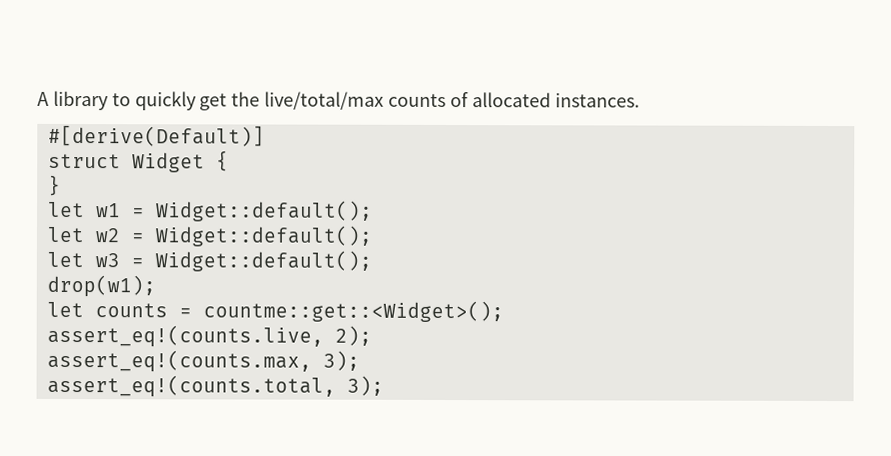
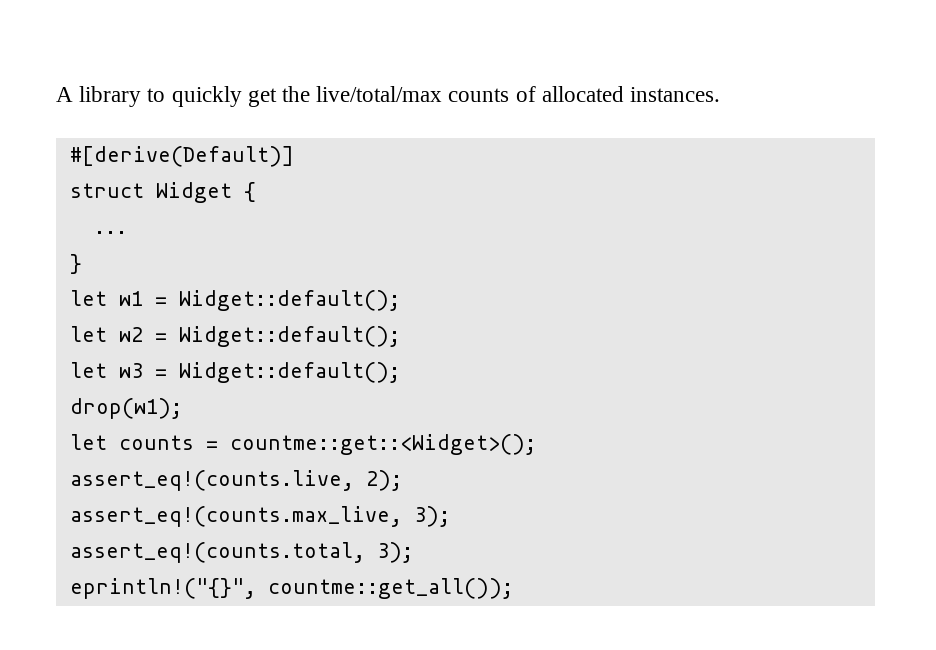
+ ...
- assert_eq!(counts.max, 3);
+ assert_eq!(counts.max_live, 3);
+ eprintln!("{}", countme::get_all());

